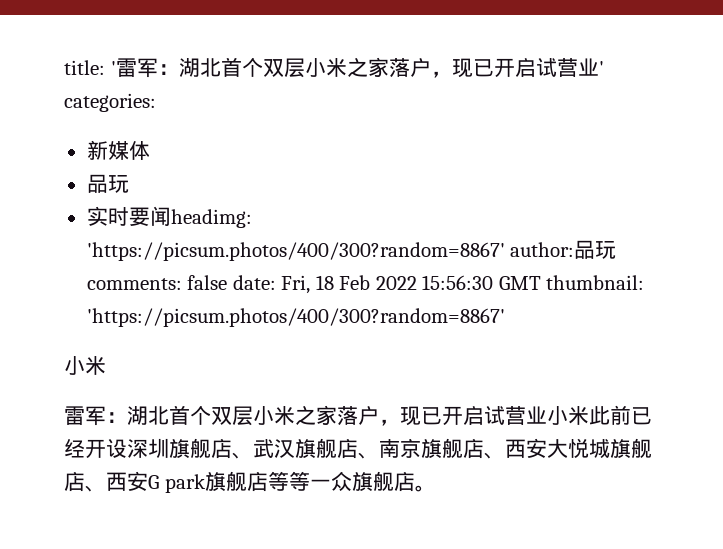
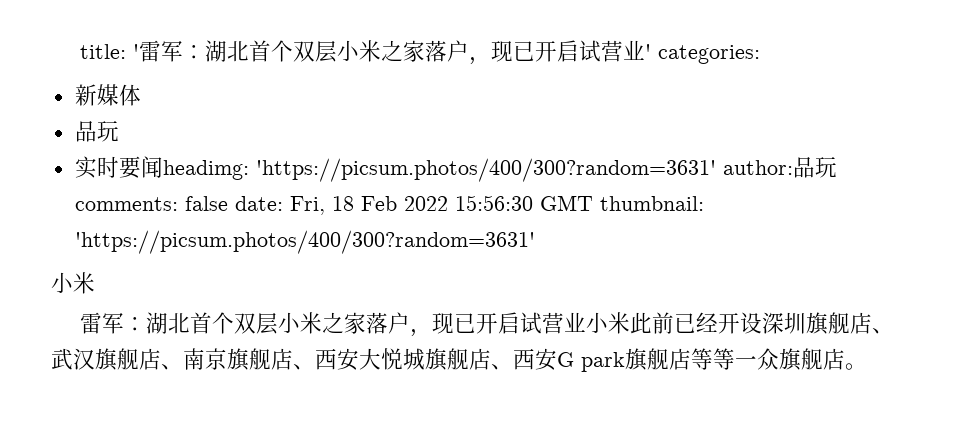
- 实时要闻headimg: 'https://picsum.photos/400/300?random=8867' author:品玩comments: false date: Fri, 18 Feb 2022 15:56:30 GMT thumbnail: 'https://picsum.photos/400/300?random=8867'
+ 实时要闻headimg: 'https://picsum.photos/400/300?random=3631' author:品玩comments: false date: Fri, 18 Feb 2022 15:56:30 GMT thumbnail: 'https://picsum.photos/400/300?random=3631'

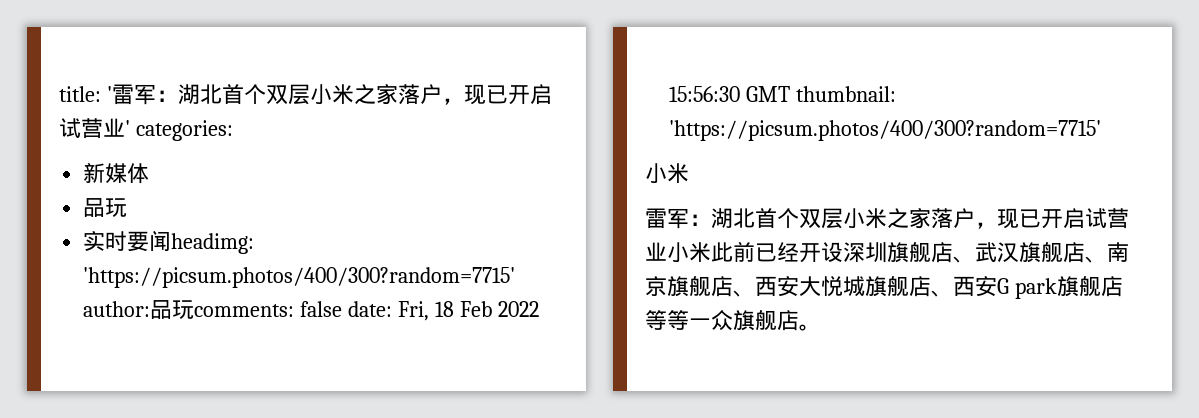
- 实时要闻headimg: 'https://picsum.photos/400/300?random=3631' author:品玩comments: false date: Fri, 18 Feb 2022 15:56:30 GMT thumbnail: 'https://picsum.photos/400/300?random=3631'
+ 实时要闻headimg: 'https://picsum.photos/400/300?random=7715' author:品玩comments: false date: Fri, 18 Feb 2022 15:56:30 GMT thumbnail: 'https://picsum.photos/400/300?random=7715'

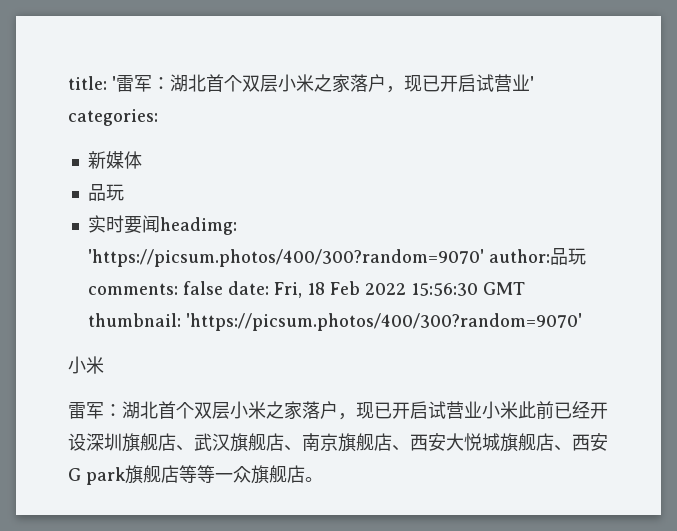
- 实时要闻headimg: 'https://picsum.photos/400/300?random=7715' author:品玩comments: false date: Fri, 18 Feb 2022 15:56:30 GMT thumbnail: 'https://picsum.photos/400/300?random=7715'
+ 实时要闻headimg: 'https://picsum.photos/400/300?random=9070' author:品玩comments: false date: Fri, 18 Feb 2022 15:56:30 GMT thumbnail: 'https://picsum.photos/400/300?random=9070'

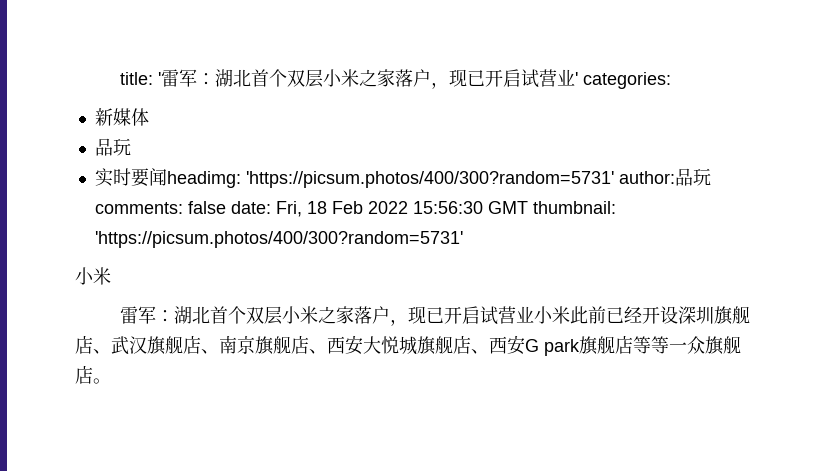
- 实时要闻headimg: 'https://picsum.photos/400/300?random=9070' author:品玩comments: false date: Fri, 18 Feb 2022 15:56:30 GMT thumbnail: 'https://picsum.photos/400/300?random=9070'
+ 实时要闻headimg: 'https://picsum.photos/400/300?random=5731' author:品玩comments: false date: Fri, 18 Feb 2022 15:56:30 GMT thumbnail: 'https://picsum.photos/400/300?random=5731'

